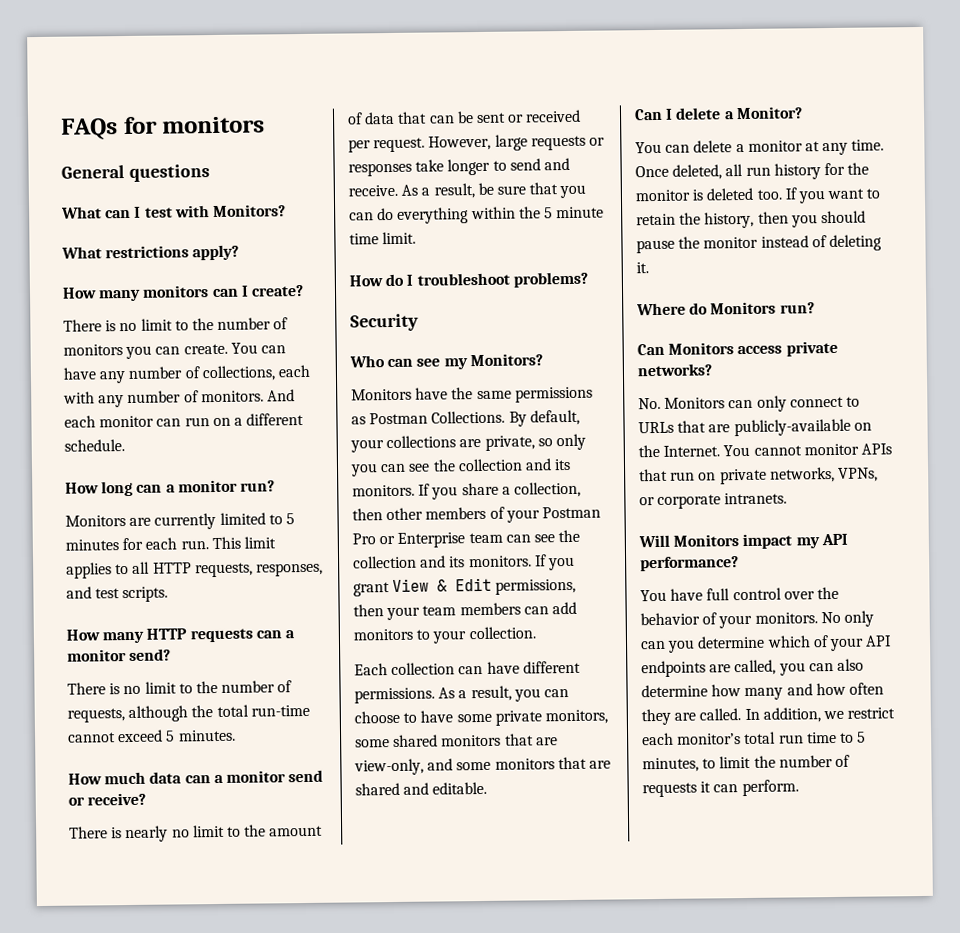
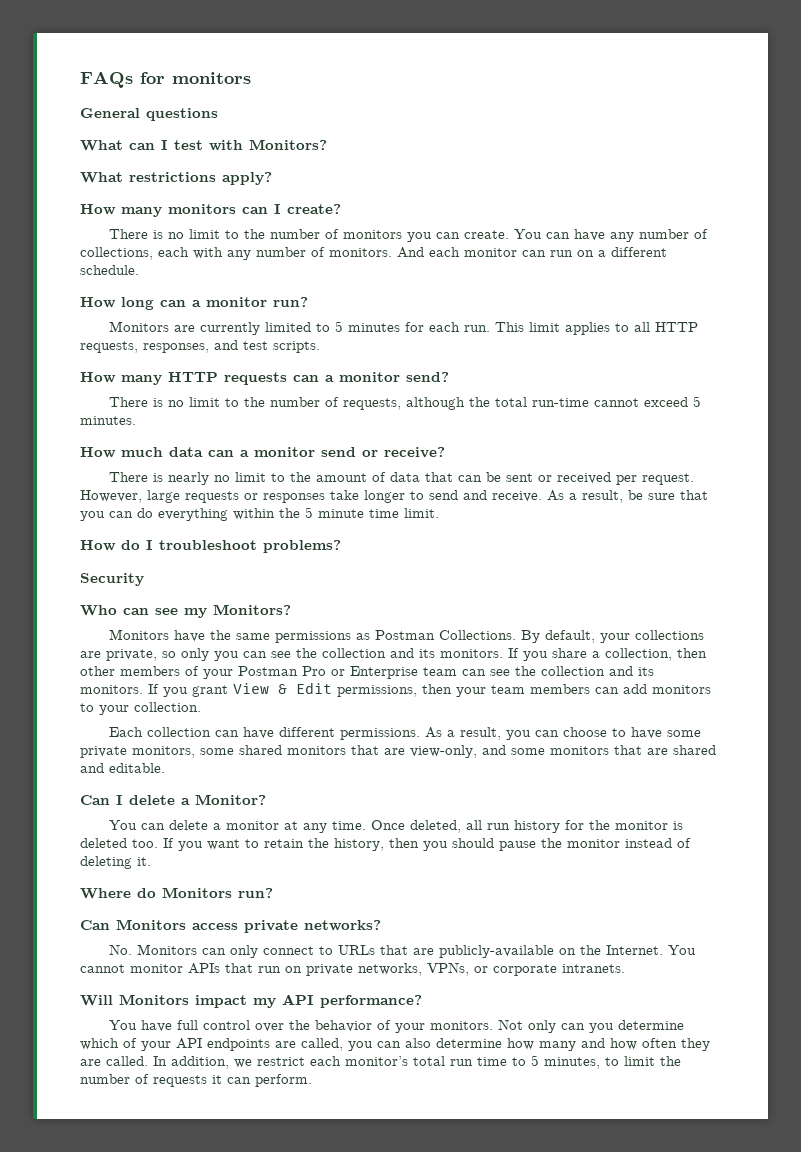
- No only can you determine which of your API endpoints are called, you can also determine how many and how often they are called.
+ Not only can you determine which of your API endpoints are called, you can also determine how many and how often they are called.

